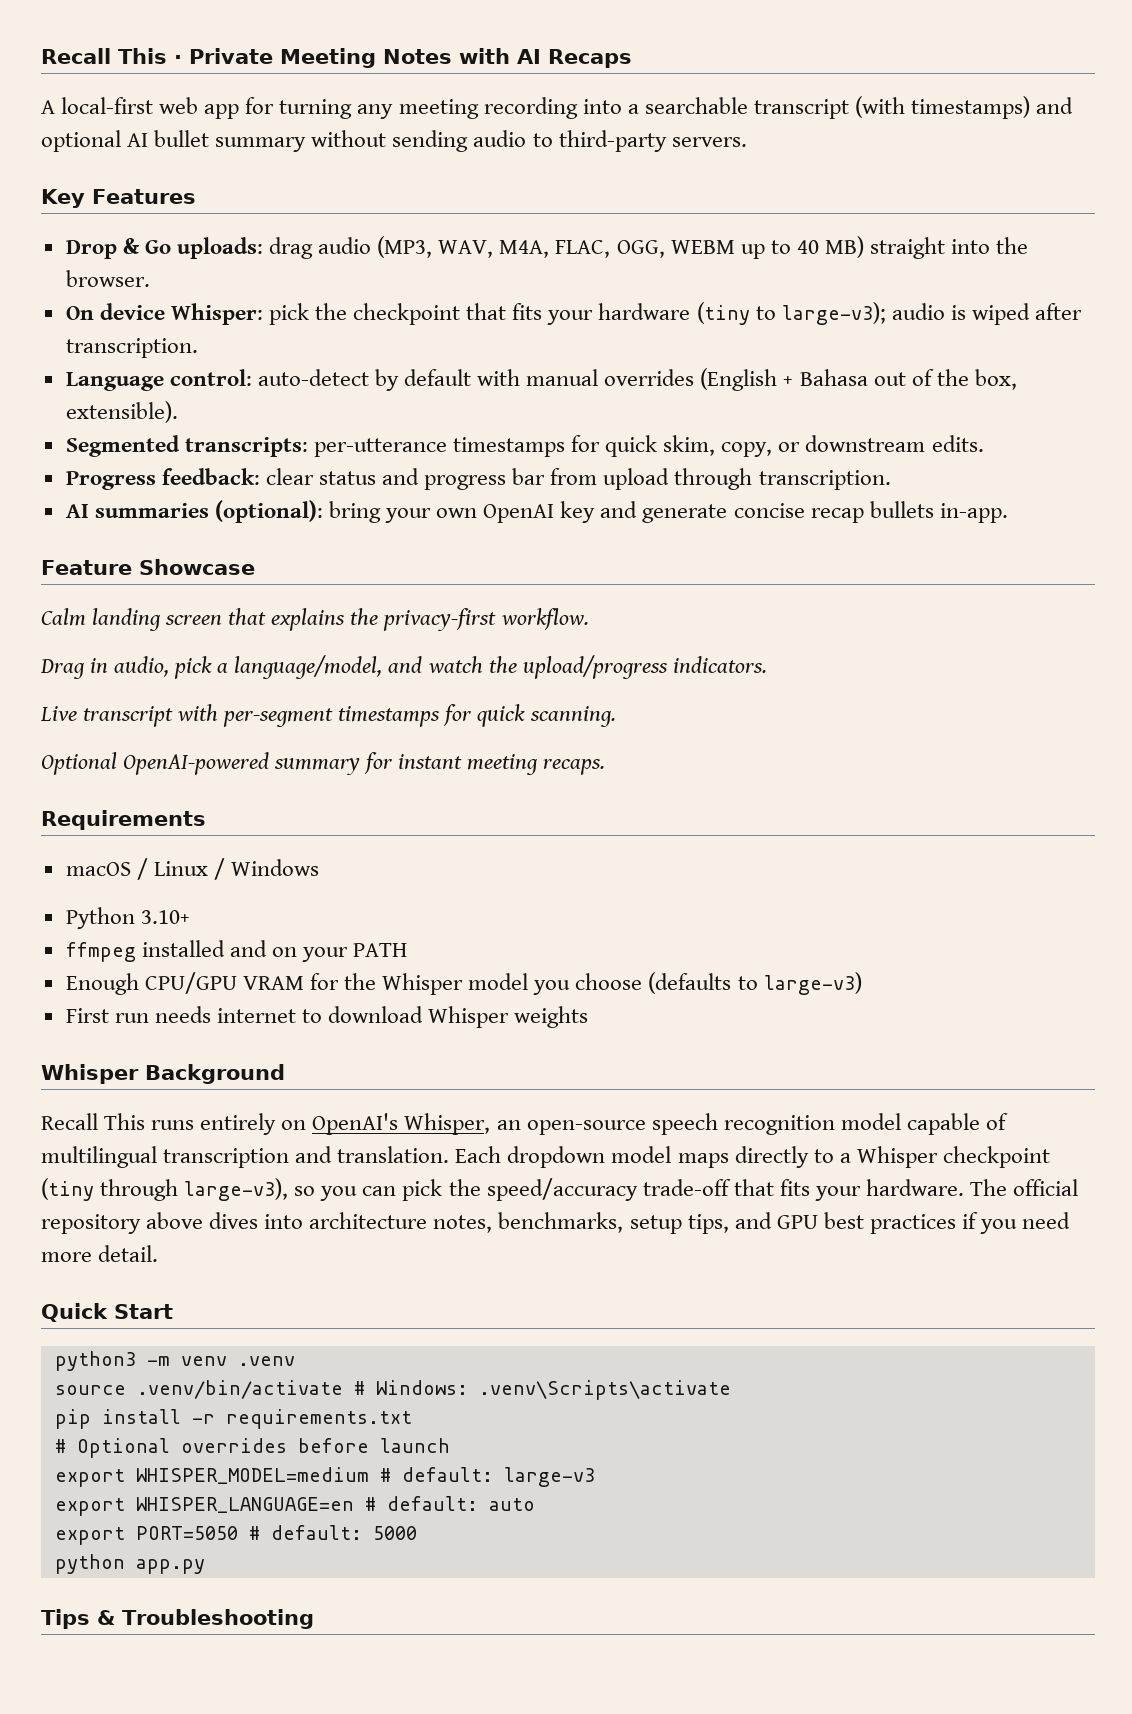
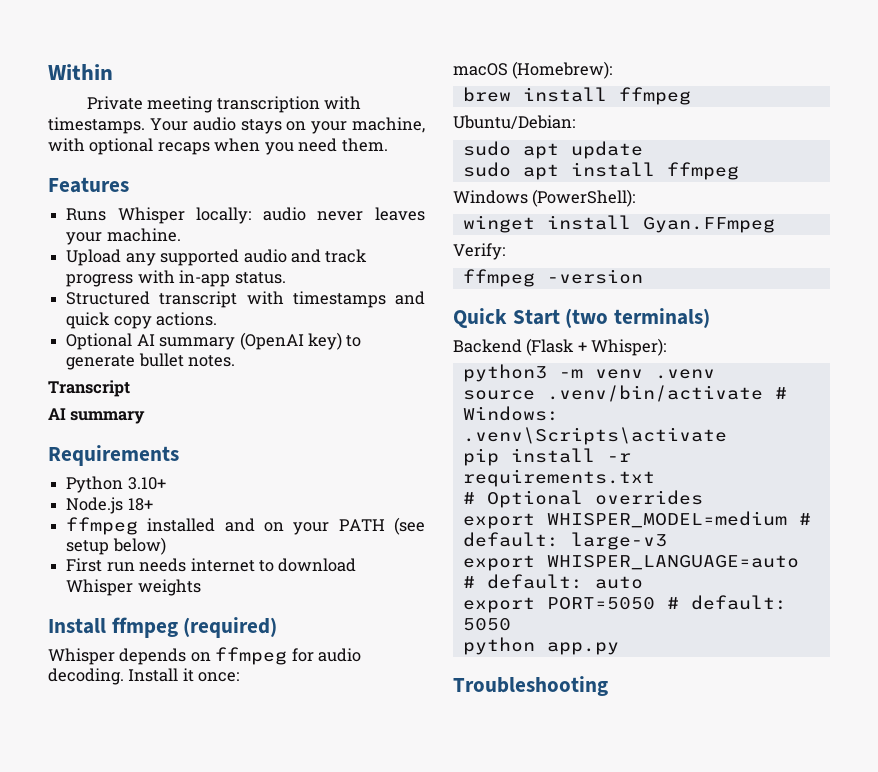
- Recall This · Private Meeting Notes with AI Recaps
- A local-first web app for turning any meeting recording into a searchable transcript (with timestamps) and optional AI bullet summary without sending audio to third-party servers.
- Key Features
- Drop & Go uploads: drag audio (MP3, WAV, M4A, FLAC, OGG, WEBM up to 40 MB) straight into the browser.
- On device Whisper: pick the checkpoint that fits your hardware (tiny to large-v3); audio is wiped after transcription.
- Language control: auto-detect by default with manual overrides (English + Bahasa out of the box, extensible).
- Segmented transcripts: per-utterance timestamps for quick skim, copy, or downstream edits.
- Progress feedback: clear status and progress bar from upload through transcription.
- AI summaries (optional): bring your own OpenAI key and generate concise recap bullets in-app.
- Feature Showcase
- Calm landing screen that explains the privacy-first workflow.
- Drag in audio, pick a language/model, and watch the upload/progress indicators.
- Live transcript with per-segment timestamps for quick scanning.
- Optional OpenAI-powered summary for instant meeting recaps.
+ Within
+ Private meeting transcription with timestamps. Your audio stays on your machine, with optional recaps when you need them.
+ Features
+ Runs Whisper locally: audio never leaves your machine.
+ Upload any supported audio and track progress with in-app status.
+ Structured transcript with timestamps and quick copy actions.
+ Optional AI summary (OpenAI key) to generate bullet notes.
+ Transcript
+ AI summary
  Requirements
- macOS / Linux / Windows
+ Node.js 18+
- ffmpeg installed and on your PATH
- Enough CPU/GPU VRAM for the Whisper model you choose (defaults to large-v3)
+ ffmpeg installed and on your PATH (see setup below)
- Whisper Background
- Recall This runs entirely on OpenAI's Whisper, an open-source speech recognition model capable of multilingual transcription and translation. Each dropdown model maps directly to a Whisper checkpoint (tiny through large-v3), so you can pick the speed/accuracy trade-off that fits your hardware. The official repository above dives into architecture notes, benchmarks, setup tips, and GPU best practices if you need more detail.
- Quick Start
+ Install ffmpeg (required)
+ Whisper depends on ffmpeg for audio decoding. Install it once:
+ macOS (Homebrew):
+ brew install ffmpeg
+ Ubuntu/Debian:
+ sudo apt update
+ sudo apt install ffmpeg
+ Windows (PowerShell):
+ winget install Gyan.FFmpeg
+ Verify:
+ ffmpeg -version
+ Quick Start (two terminals)
+ Backend (Flask + Whisper):
- # Optional overrides before launch
+ # Optional overrides
- export WHISPER_LANGUAGE=en # default: auto
+ export WHISPER_LANGUAGE=auto # default: auto
- export PORT=5050 # default: 5000
+ export PORT=5050 # default: 5050
- Tips & Troubleshooting
+ Troubleshooting

